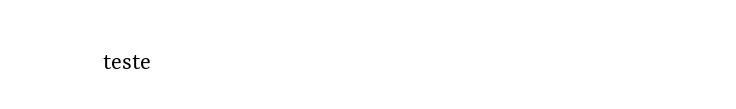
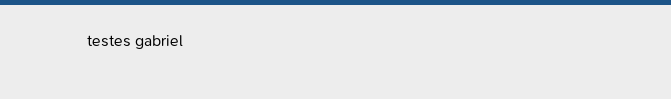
- teste
+ testes gabriel

